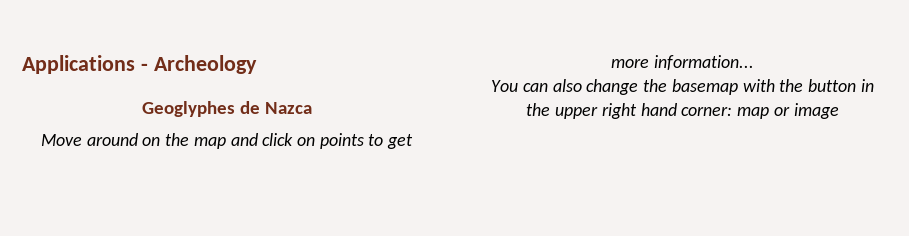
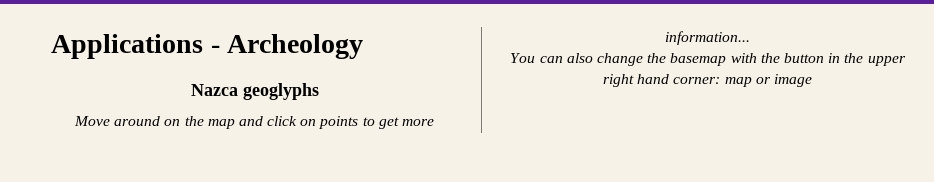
- Geoglyphes de Nazca
+ Nazca geoglyphs

